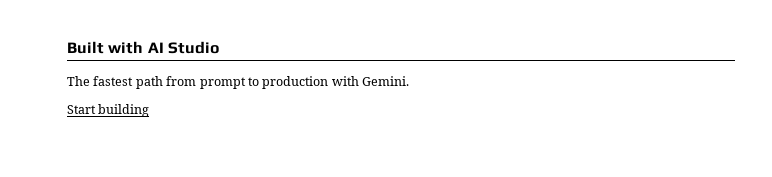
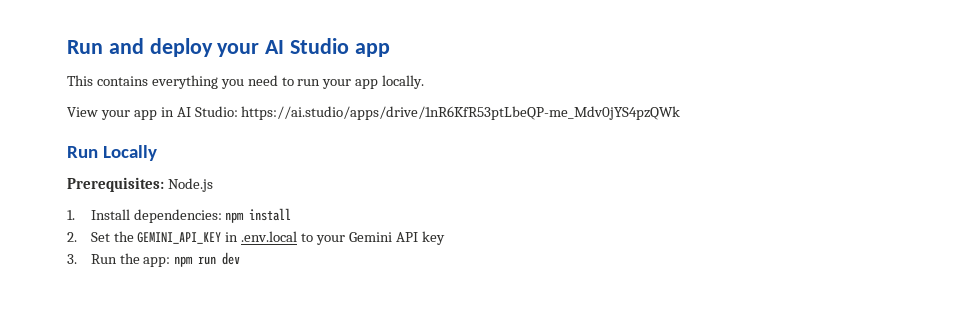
- Built with AI Studio
- The fastest path from prompt to production with Gemini.
- Start building
+ Run and deploy your AI Studio app
+ This contains everything you need to run your app locally.
+ View your app in AI Studio: https://ai.studio/apps/drive/1nR6KfR53ptLbeQP-me_Mdv0jYS4pzQWk
+ Run Locally
+ Prerequisites: Node.js
+ 1. Install dependencies: npm install
+ 2. Set the GEMINI_API_KEY in .env.local to your Gemini API key
+ 3. Run the app: npm run dev

